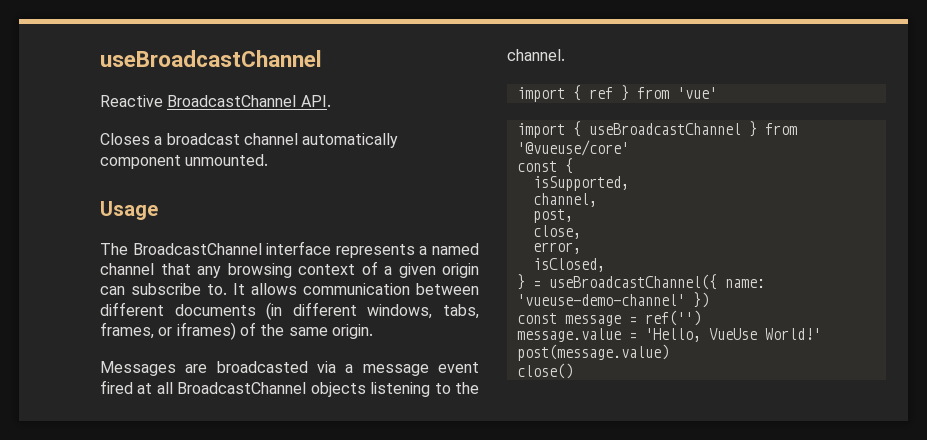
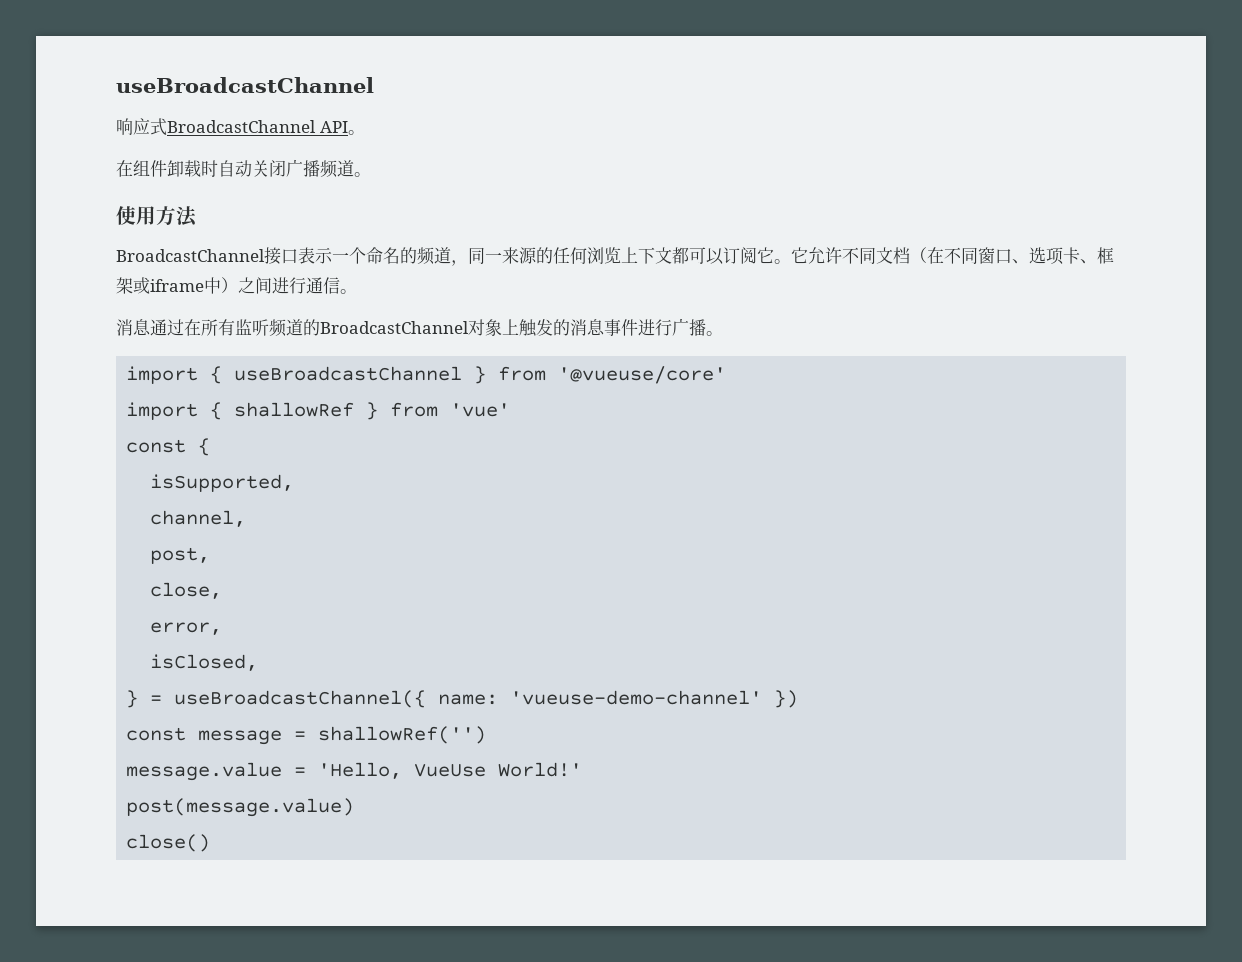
- Reactive BroadcastChannel API.
- Closes a broadcast channel automatically component unmounted.
- Usage
- The BroadcastChannel interface represents a named channel that any browsing context of a given origin can subscribe to. It allows communication between different documents (in different windows, tabs, frames, or iframes) of the same origin.
- Messages are broadcasted via a message event fired at all BroadcastChannel objects listening to the channel.
- import { ref } from 'vue'
+ 响应式BroadcastChannel API。
+ 在组件卸载时自动关闭广播频道。
+ 使用方法
+ BroadcastChannel接口表示一个命名的频道，同一来源的任何浏览上下文都可以订阅它。它允许不同文档（在不同窗口、选项卡、框架或iframe中）之间进行通信。
+ 消息通过在所有监听频道的BroadcastChannel对象上触发的消息事件进行广播。
+ import { shallowRef } from 'vue'
- const message = ref('')
+ const message = shallowRef('')

